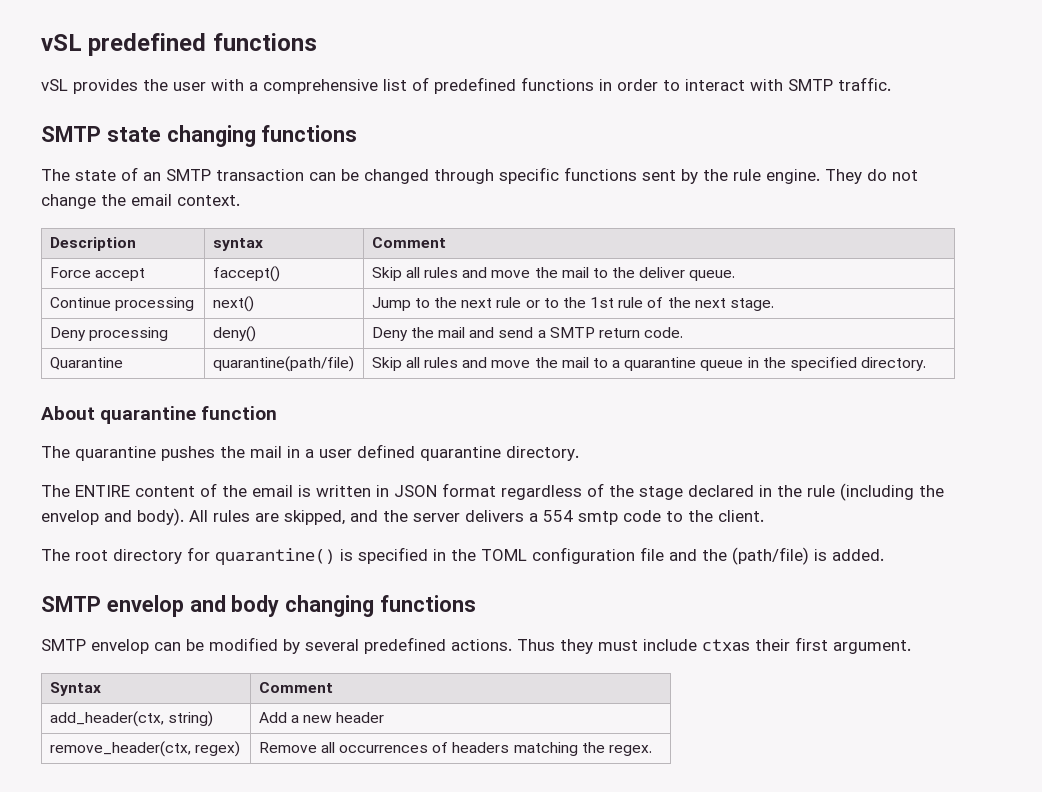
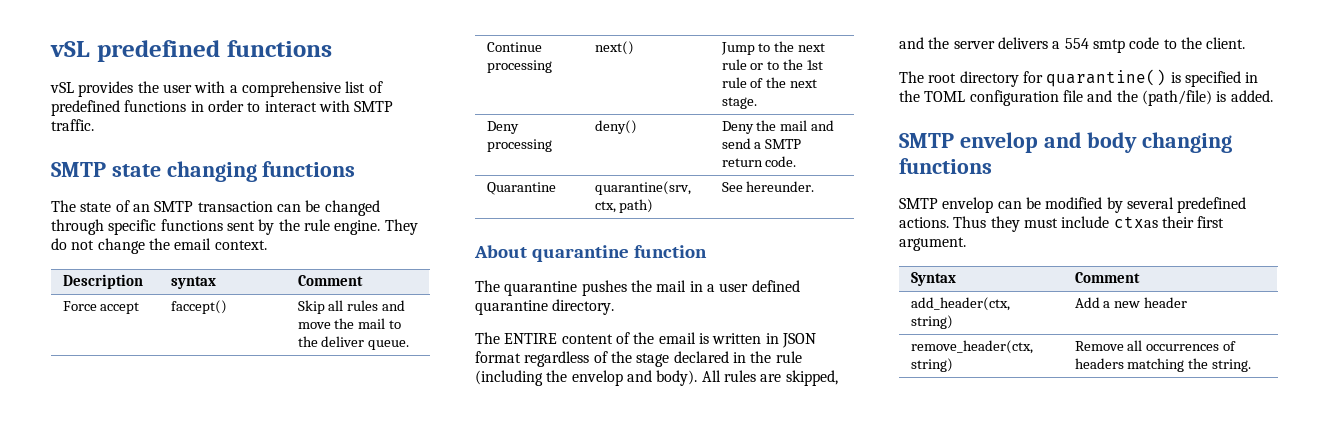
- Quarantine | quarantine(path/file) | Skip all rules and move the mail to a quarantine queue in the specified directory.
+ Quarantine | quarantine(srv, ctx, path) | See hereunder.
- remove_header(ctx, regex) | Remove all occurrences of headers matching the regex.
+ remove_header(ctx, string) | Remove all occurrences of headers matching the string.

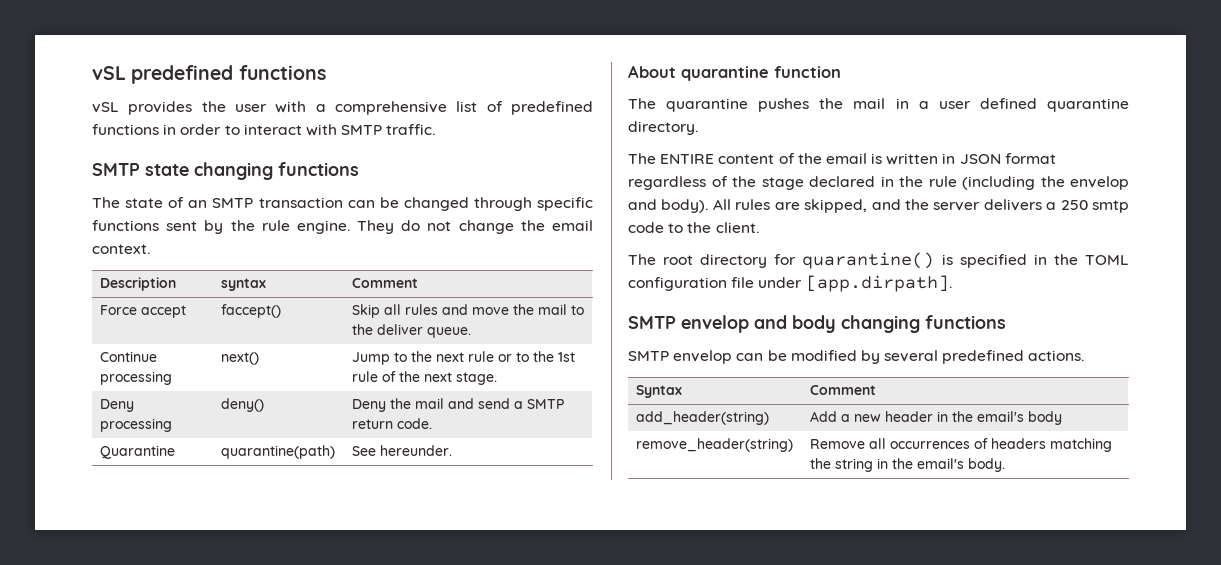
- Quarantine | quarantine(srv, ctx, path) | See hereunder.
+ Quarantine | quarantine(path) | See hereunder.
- All rules are skipped, and the server delivers a 554 smtp code to the client.
+ All rules are skipped, and the server delivers a 250 smtp code to the client.
- The root directory for quarantine() is specified in the TOML configuration file and the (path/file) is added.
+ The root directory for quarantine() is specified in the TOML configuration file under [app.dirpath].
- Thus they must include ctxas their first argument.
- add_header(ctx, string) | Add a new header
- remove_header(ctx, string) | Remove all occurrences of headers matching the string.
+ add_header(string) | Add a new header in the email's body
+ remove_header(string) | Remove all occurrences of headers matching the string in the email's body.

